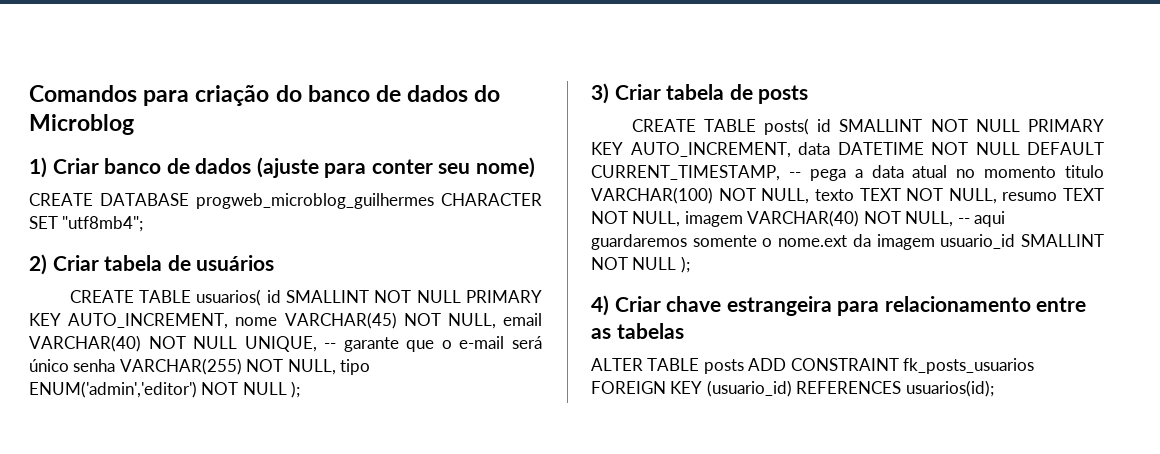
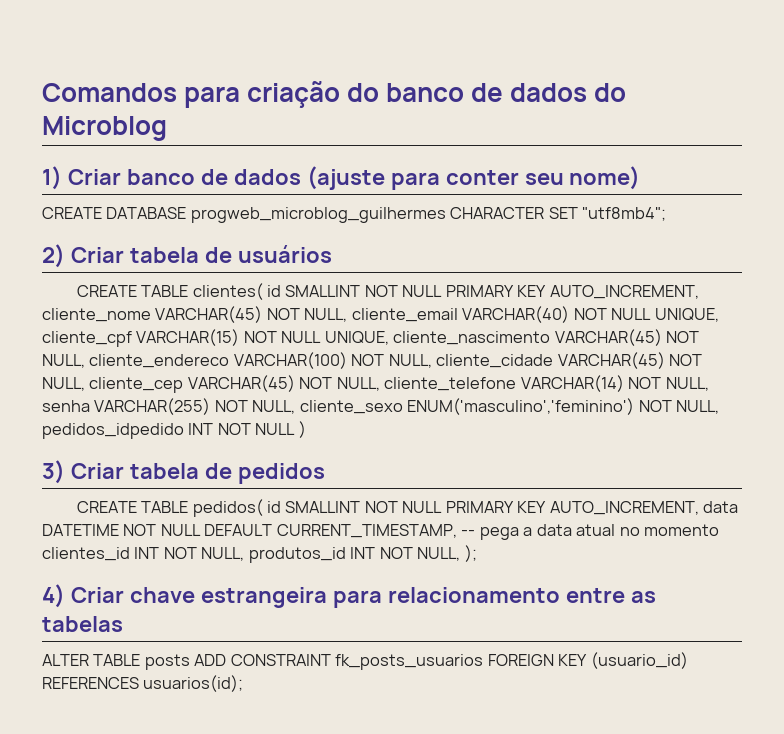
- CREATE TABLE usuarios( id SMALLINT NOT NULL PRIMARY KEY AUTO_INCREMENT, nome VARCHAR(45) NOT NULL, email VARCHAR(40) NOT NULL UNIQUE, -- garante que o e-mail será único senha VARCHAR(255) NOT NULL, tipo ENUM('admin','editor') NOT NULL );
+ CREATE TABLE clientes( id SMALLINT NOT NULL PRIMARY KEY AUTO_INCREMENT, cliente_nome VARCHAR(45) NOT NULL, cliente_email VARCHAR(40) NOT NULL UNIQUE, cliente_cpf VARCHAR(15) NOT NULL UNIQUE, cliente_nascimento VARCHAR(45) NOT NULL, cliente_endereco VARCHAR(100) NOT NULL, cliente_cidade VARCHAR(45) NOT NULL, cliente_cep VARCHAR(45) NOT NULL, cliente_telefone VARCHAR(14) NOT NULL, senha VARCHAR(255) NOT NULL, cliente_sexo ENUM('masculino','feminino') NOT NULL, pedidos_idpedido INT NOT NULL )
- 3) Criar tabela de posts
- CREATE TABLE posts( id SMALLINT NOT NULL PRIMARY KEY AUTO_INCREMENT, data DATETIME NOT NULL DEFAULT CURRENT_TIMESTAMP, -- pega a data atual no momento titulo VARCHAR(100) NOT NULL, texto TEXT NOT NULL, resumo TEXT NOT NULL, imagem VARCHAR(40) NOT NULL, -- aqui guardaremos somente o nome.ext da imagem usuario_id SMALLINT NOT NULL );
+ 3) Criar tabela de pedidos
+ CREATE TABLE pedidos( id SMALLINT NOT NULL PRIMARY KEY AUTO_INCREMENT, data DATETIME NOT NULL DEFAULT CURRENT_TIMESTAMP, -- pega a data atual no momento clientes_id INT NOT NULL, produtos_id INT NOT NULL, );

